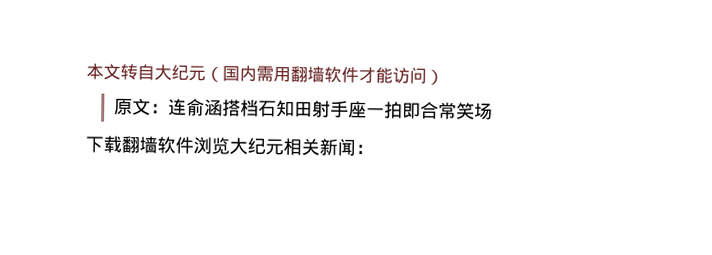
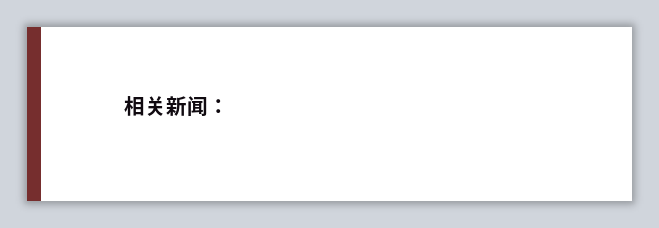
- 本文转自大纪元（国内需用翻墙软件才能访问）
- 原文：连俞涵搭档石知田射手座一拍即合常笑场
- 下载翻墙软件浏览大纪元相关新闻：
+ 相关新闻：

